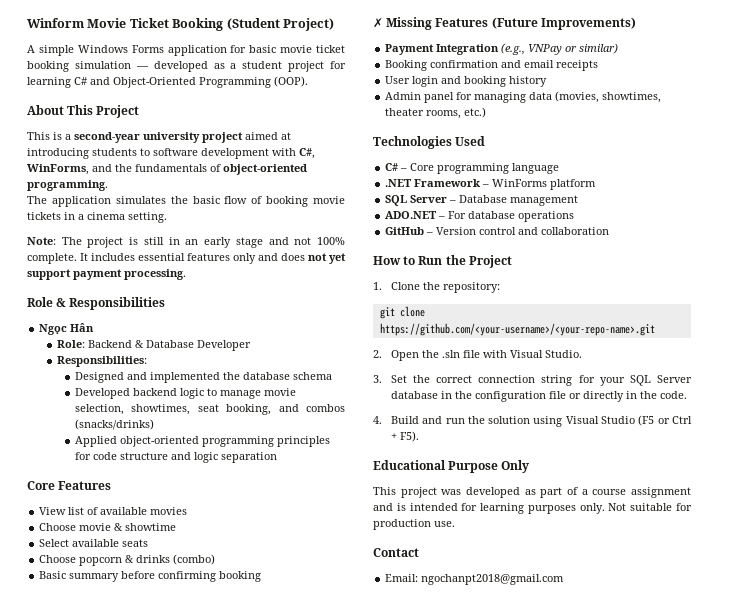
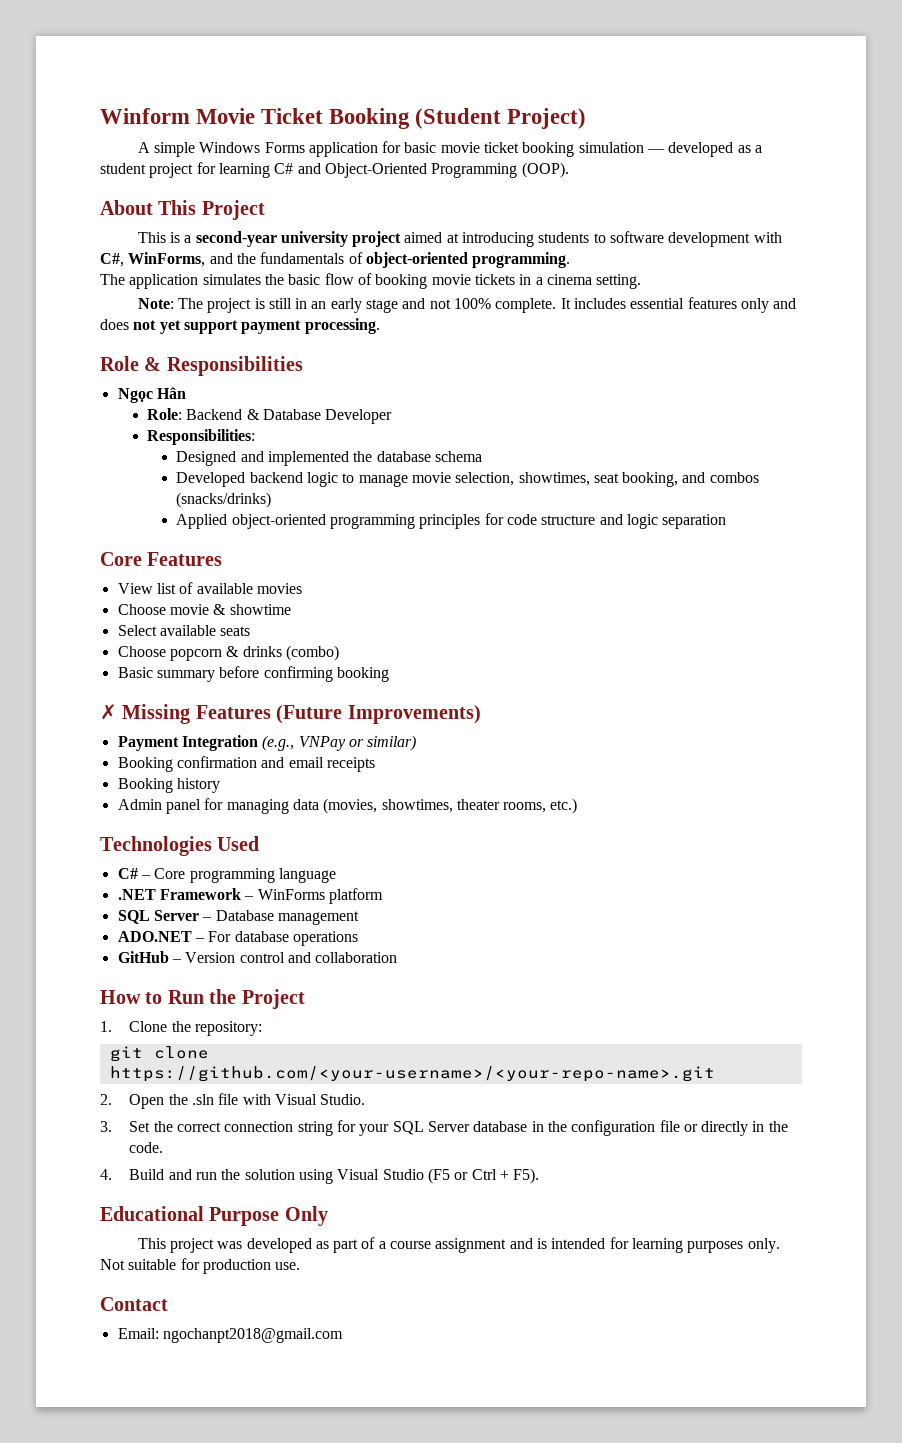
- User login and booking history
+ Booking history

